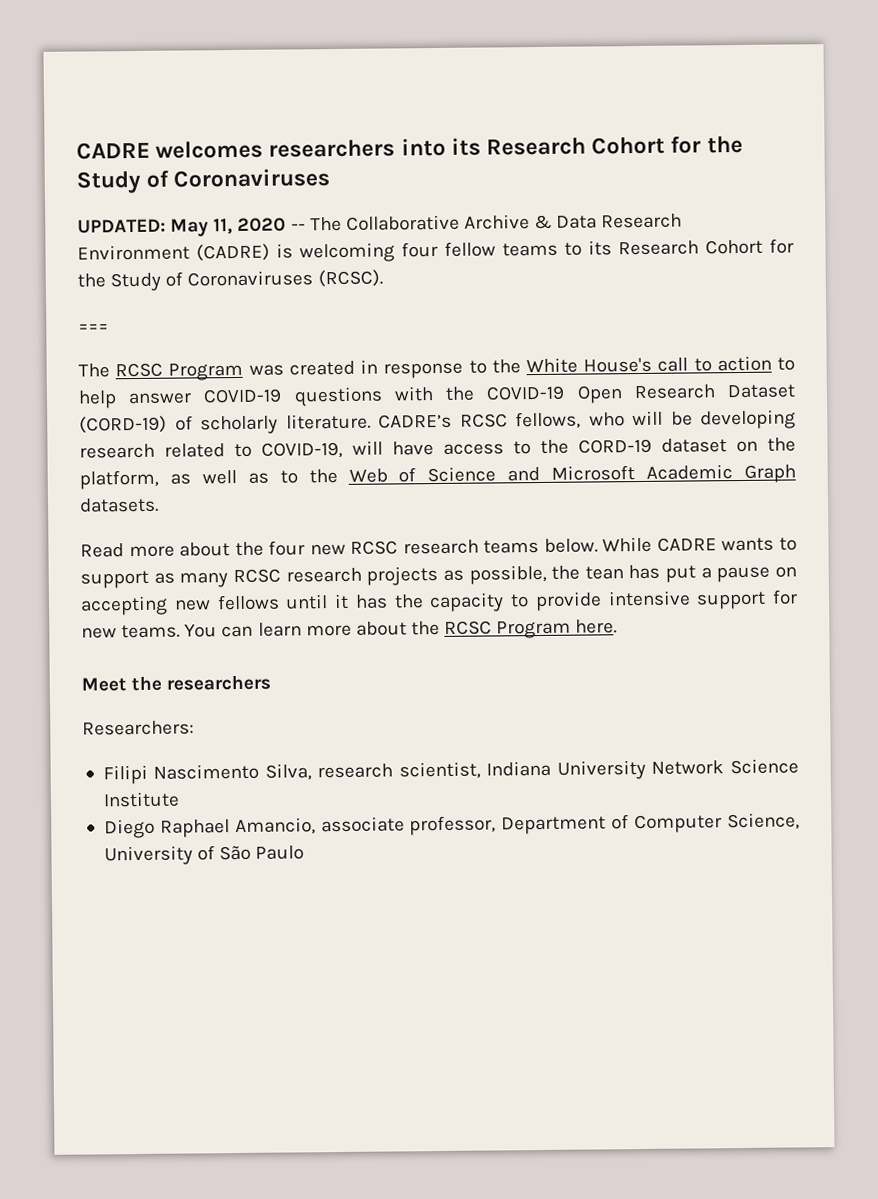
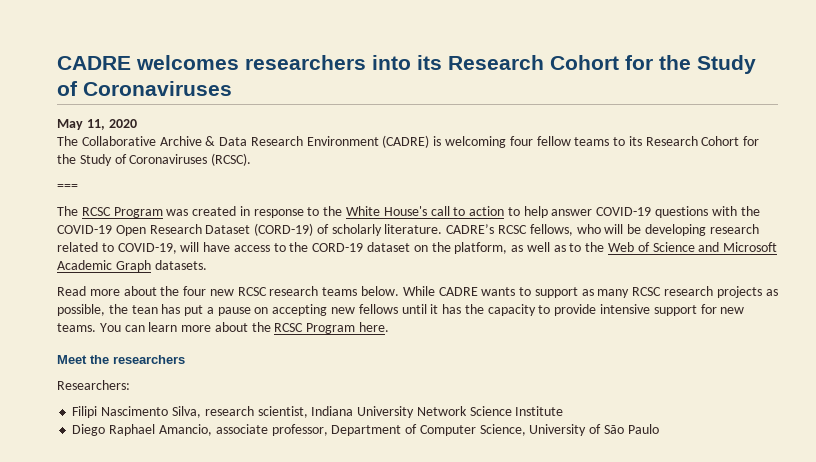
- UPDATED: May 11, 2020 -- The Collaborative Archive & Data Research Environment (CADRE) is welcoming four fellow teams to its Research Cohort for the Study of Coronaviruses (RCSC).
+ May 11, 2020
+ The Collaborative Archive & Data Research Environment (CADRE) is welcoming four fellow teams to its Research Cohort for the Study of Coronaviruses (RCSC).

